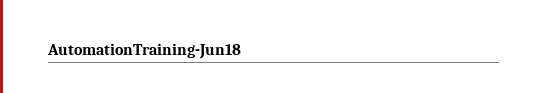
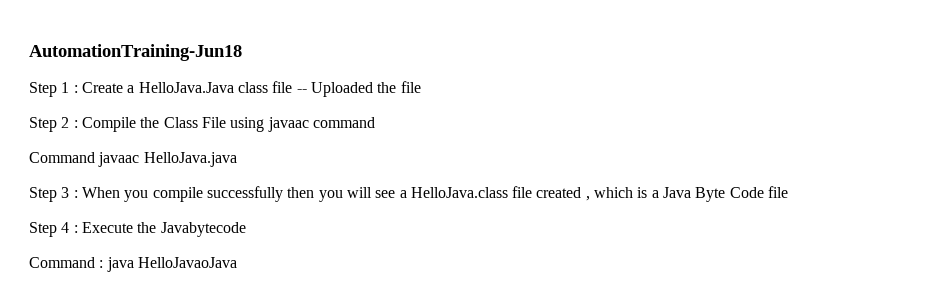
+ Step 1 : Create a HelloJava.Java class file -- Uploaded the file
+ Step 2 : Compile the Class File using javaac command
+ Command javaac HelloJava.java
+ Step 3 : When you compile successfully then you will see a HelloJava.class file created , which is a Java Byte Code file
+ Step 4 : Execute the Javabytecode
+ Command : java HelloJavaoJava

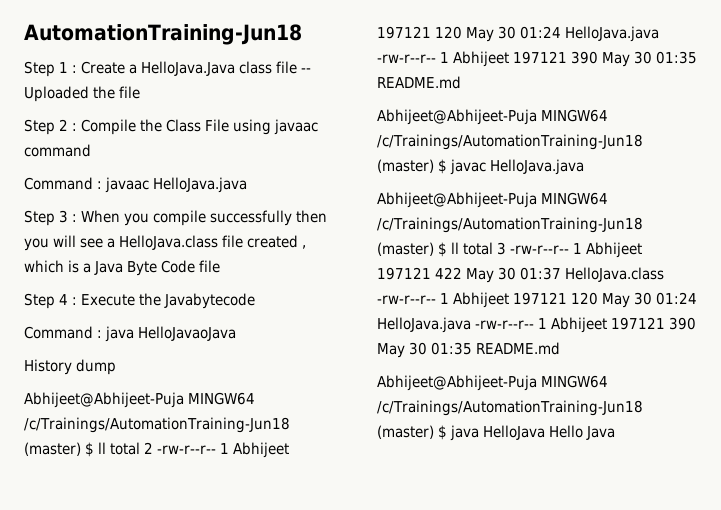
- Command javaac HelloJava.java
+ Command : javaac HelloJava.java
+ History dump
+ Abhijeet@Abhijeet-Puja MINGW64 /c/Trainings/AutomationTraining-Jun18 (master) $ ll total 2 -rw-r--r-- 1 Abhijeet 197121 120 May 30 01:24 HelloJava.java -rw-r--r-- 1 Abhijeet 197121 390 May 30 01:35 README.md
+ Abhijeet@Abhijeet-Puja MINGW64 /c/Trainings/AutomationTraining-Jun18 (master) $ javac HelloJava.java
+ Abhijeet@Abhijeet-Puja MINGW64 /c/Trainings/AutomationTraining-Jun18 (master) $ ll total 3 -rw-r--r-- 1 Abhijeet 197121 422 May 30 01:37 HelloJava.class -rw-r--r-- 1 Abhijeet 197121 120 May 30 01:24 HelloJava.java -rw-r--r-- 1 Abhijeet 197121 390 May 30 01:35 README.md
+ Abhijeet@Abhijeet-Puja MINGW64 /c/Trainings/AutomationTraining-Jun18 (master) $ java HelloJava Hello Java

